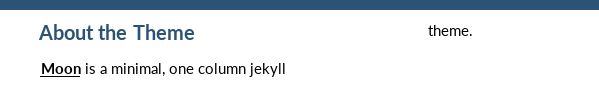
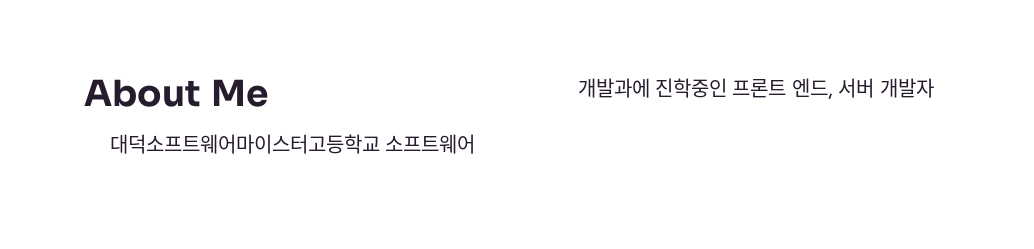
- About the Theme
- Moon is a minimal, one column jekyll theme.
+ About Me
+ 대덕소프트웨어마이스터고등학교 소프트웨어 개발과에 진학중인 프론트 엔드, 서버 개발자

